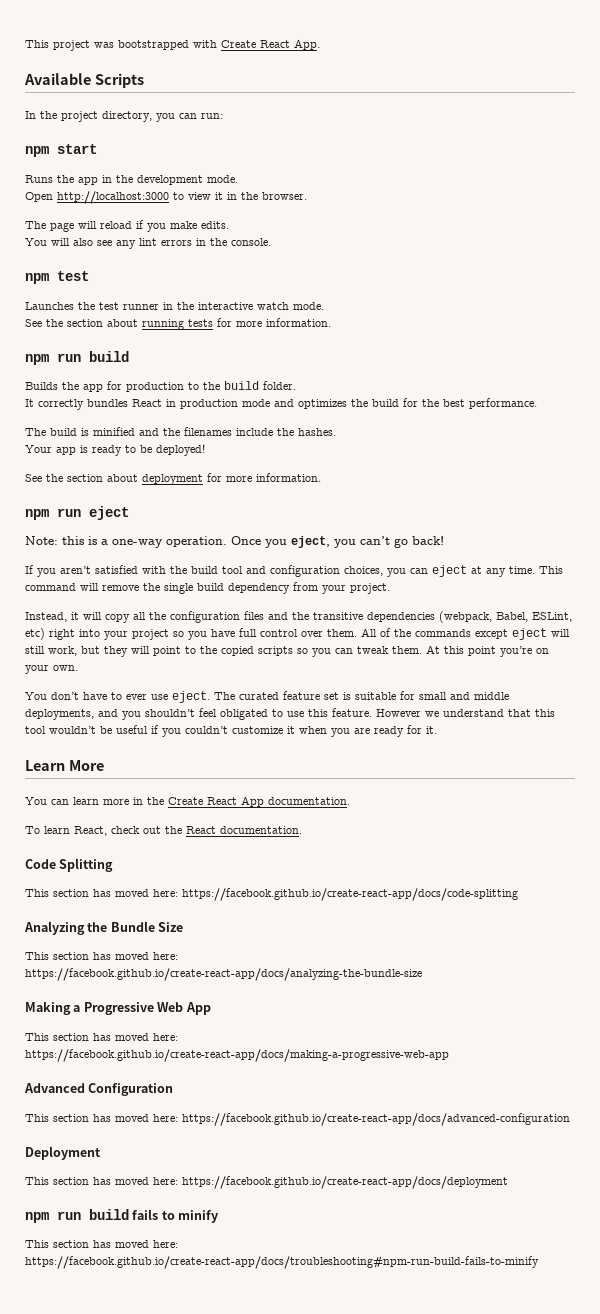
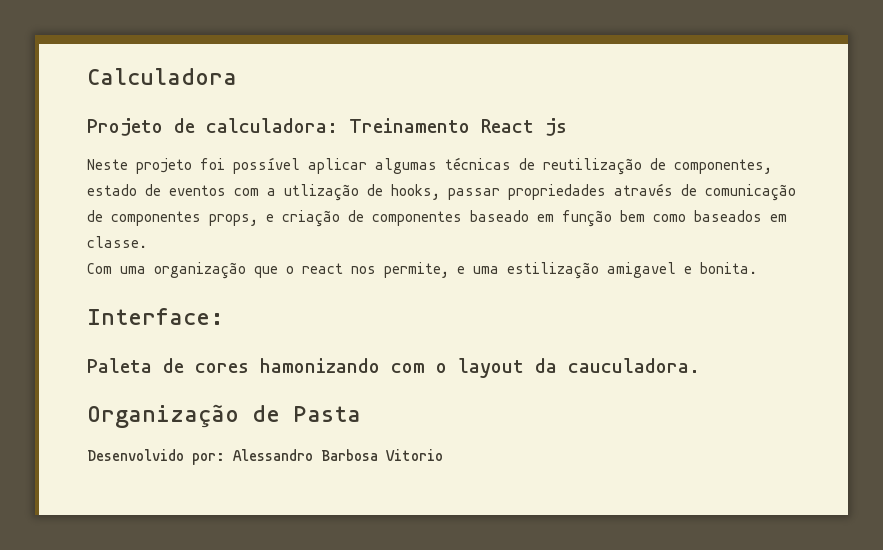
- This project was bootstrapped with Create React App.
- Available Scripts
- In the project directory, you can run:
- npm start
- Runs the app in the development mode.
- Open http://localhost:3000 to view it in the browser.
- The page will reload if you make edits.
- You will also see any lint errors in the console.
- npm test
- Launches the test runner in the interactive watch mode.
- See the section about running tests for more information.
- npm run build
- Builds the app for production to the build folder.
- It correctly bundles React in production mode and optimizes the build for the best performance.
- The build is minified and the filenames include the hashes.
- Your app is ready to be deployed!
- See the section about deployment for more information.
- npm run eject
- Note: this is a one-way operation. Once you eject, you can’t go back!
- If you aren’t satisfied with the build tool and configuration choices, you can eject at any time. This command will remove the single build dependency from your project.
- Instead, it will copy all the configuration files and the transitive dependencies (webpack, Babel, ESLint, etc) right into your project so you have full control over them. All of the commands except eject will still work, but they will point to the copied scripts so you can tweak them. At this point you’re on your own.
- You don’t have to ever use eject. The curated feature set is suitable for small and middle deployments, and you shouldn’t feel obligated to use this feature. However we understand that this tool wouldn’t be useful if you couldn’t customize it when you are ready for it.
- Learn More
- You can learn more in the Create React App documentation.
- To learn React, check out the React documentation.
- Code Splitting
- This section has moved here: https://facebook.github.io/create-react-app/docs/code-splitting
- Analyzing the Bundle Size
- This section has moved here: https://facebook.github.io/create-react-app/docs/analyzing-the-bundle-size
- Making a Progressive Web App
- This section has moved here: https://facebook.github.io/create-react-app/docs/making-a-progressive-web-app
- Advanced Configuration
- This section has moved here: https://facebook.github.io/create-react-app/docs/advanced-configuration
- Deployment
- This section has moved here: https://facebook.github.io/create-react-app/docs/deployment
- npm run build fails to minify
- This section has moved here: https://facebook.github.io/create-react-app/docs/troubleshooting#npm-run-build-fails-to-minify
+ Calculadora
+ Projeto de calculadora: Treinamento React js
+ Neste projeto foi possível aplicar algumas técnicas de reutilização de componentes, estado de eventos com a utlização de hooks, passar propriedades através de comunicação de componentes props, e criação de componentes baseado em função bem como baseados em classe.
+ Com uma organização que o react nos permite, e uma estilização amigavel e bonita.
+ Interface:
+ Paleta de cores hamonizando com o layout da cauculadora.
+ Organização de Pasta
+ Desenvolvido por: Alessandro Barbosa Vitorio

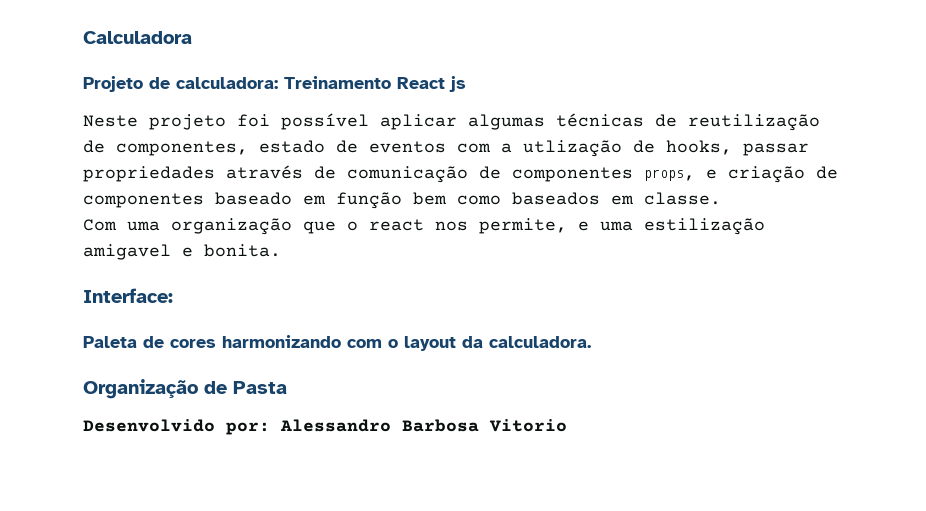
- Paleta de cores hamonizando com o layout da cauculadora.
+ Paleta de cores harmonizando com o layout da calculadora.

